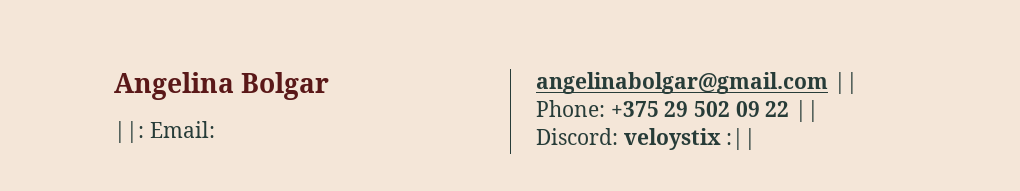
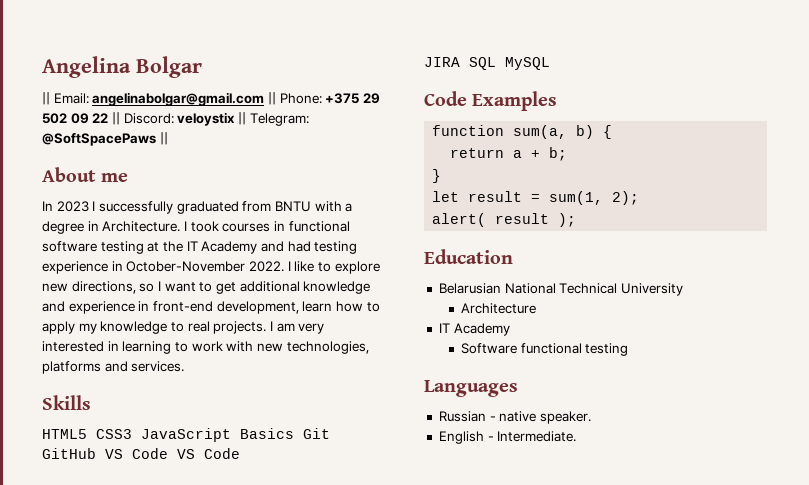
- ||: Email: angelinabolgar@gmail.com || Phone: +375 29 502 09 22 || Discord: veloystix :||
+ || Email: angelinabolgar@gmail.com || Phone: +375 29 502 09 22 || Discord: veloystix || Telegram: @SoftSpacePaws ||
+ About me
+ In 2023 I successfully graduated from BNTU with a degree in Architecture. I took courses in functional software testing at the IT Academy and had testing experience in October-November 2022. I like to explore new directions, so I want to get additional knowledge and experience in front-end development, learn how to apply my knowledge to real projects. I am very interested in learning to work with new technologies, platforms and services.
+ Skills
+ HTML5 CSS3 JavaScript Basics Git GitHub VS Code VS Code
+ JIRA SQL MySQL
+ Code Examples
+ function sum(a, b) {
+ return a + b;
+ }
+ let result = sum(1, 2);
+ alert( result );
+ Education
+ Belarusian National Technical University
+ Architecture
+ IT Academy
+ Software functional testing
+ Languages
+ Russian - native speaker.
+ English - Intermediate.

